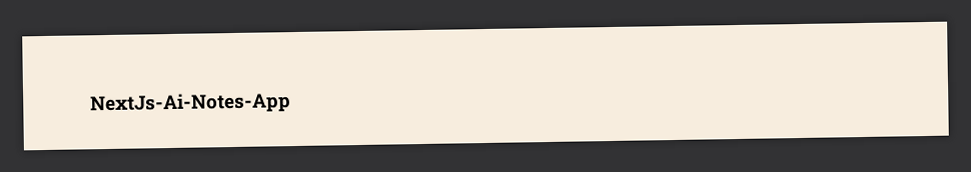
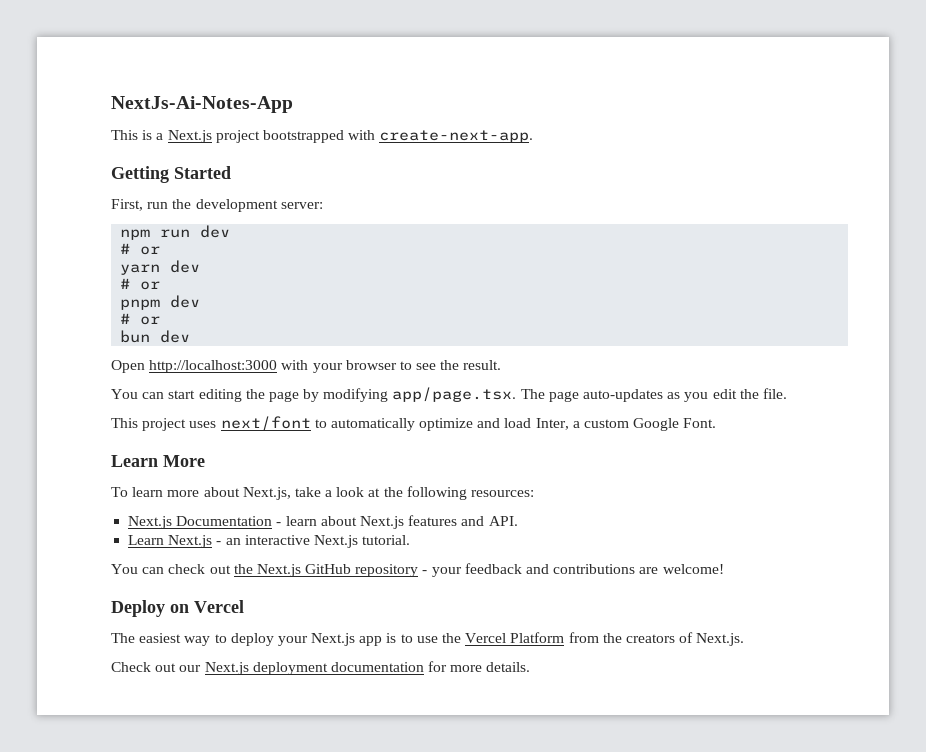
+ This is a Next.js project bootstrapped with create-next-app.
+ Getting Started
+ First, run the development server:
+ npm run dev
+ # or
+ yarn dev
+ # or
+ pnpm dev
+ # or
+ bun dev
+ Open http://localhost:3000 with your browser to see the result.
+ You can start editing the page by modifying app/page.tsx. The page auto-updates as you edit the file.
+ This project uses next/font to automatically optimize and load Inter, a custom Google Font.
+ Learn More
+ To learn more about Next.js, take a look at the following resources:
+ Next.js Documentation - learn about Next.js features and API.
+ Learn Next.js - an interactive Next.js tutorial.
+ You can check out the Next.js GitHub repository - your feedback and contributions are welcome!
+ Deploy on Vercel
+ The easiest way to deploy your Next.js app is to use the Vercel Platform from the creators of Next.js.
+ Check out our Next.js deployment documentation for more details.

